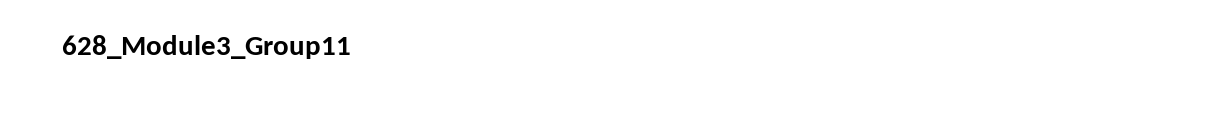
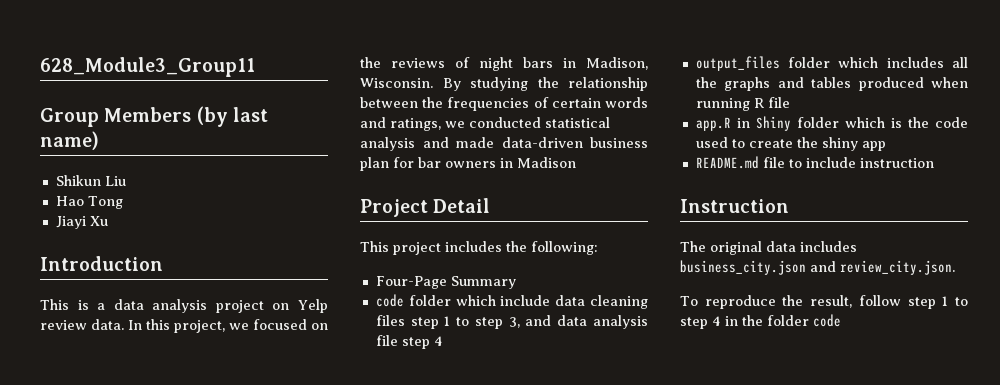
+ Group Members (by last name)
+ Shikun Liu
+ Hao Tong
+ Jiayi Xu
+ Introduction
+ This is a data analysis project on Yelp review data. In this project, we focused on the reviews of night bars in Madison, Wisconsin. By studying the relationship between the frequencies of certain words and ratings, we conducted statistical analysis and made data-driven business plan for bar owners in Madison
+ Project Detail
+ This project includes the following:
+ Four-Page Summary
+ code folder which include data cleaning files step 1 to step 3, and data analysis file step 4
+ output_files folder which includes all the graphs and tables produced when running R file
+ app.R in Shiny folder which is the code used to create the shiny app
+ README.md file to include instruction
+ Instruction
+ The original data includes business_city.json and review_city.json.
+ To reproduce the result, follow step 1 to step 4 in the folder code

